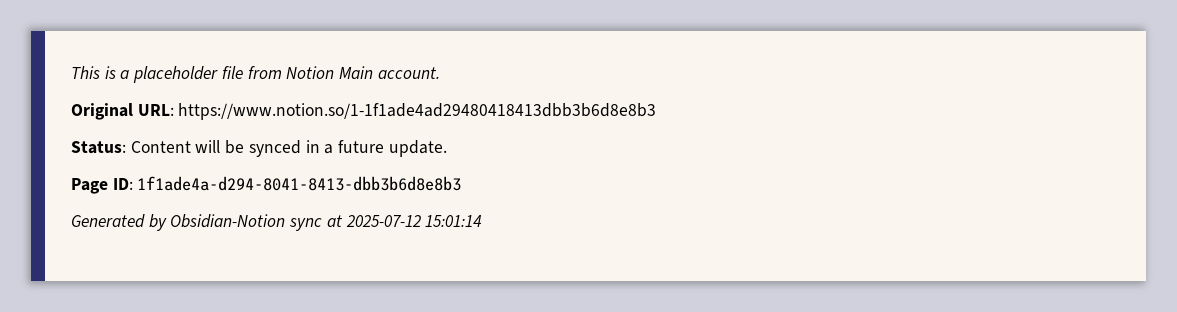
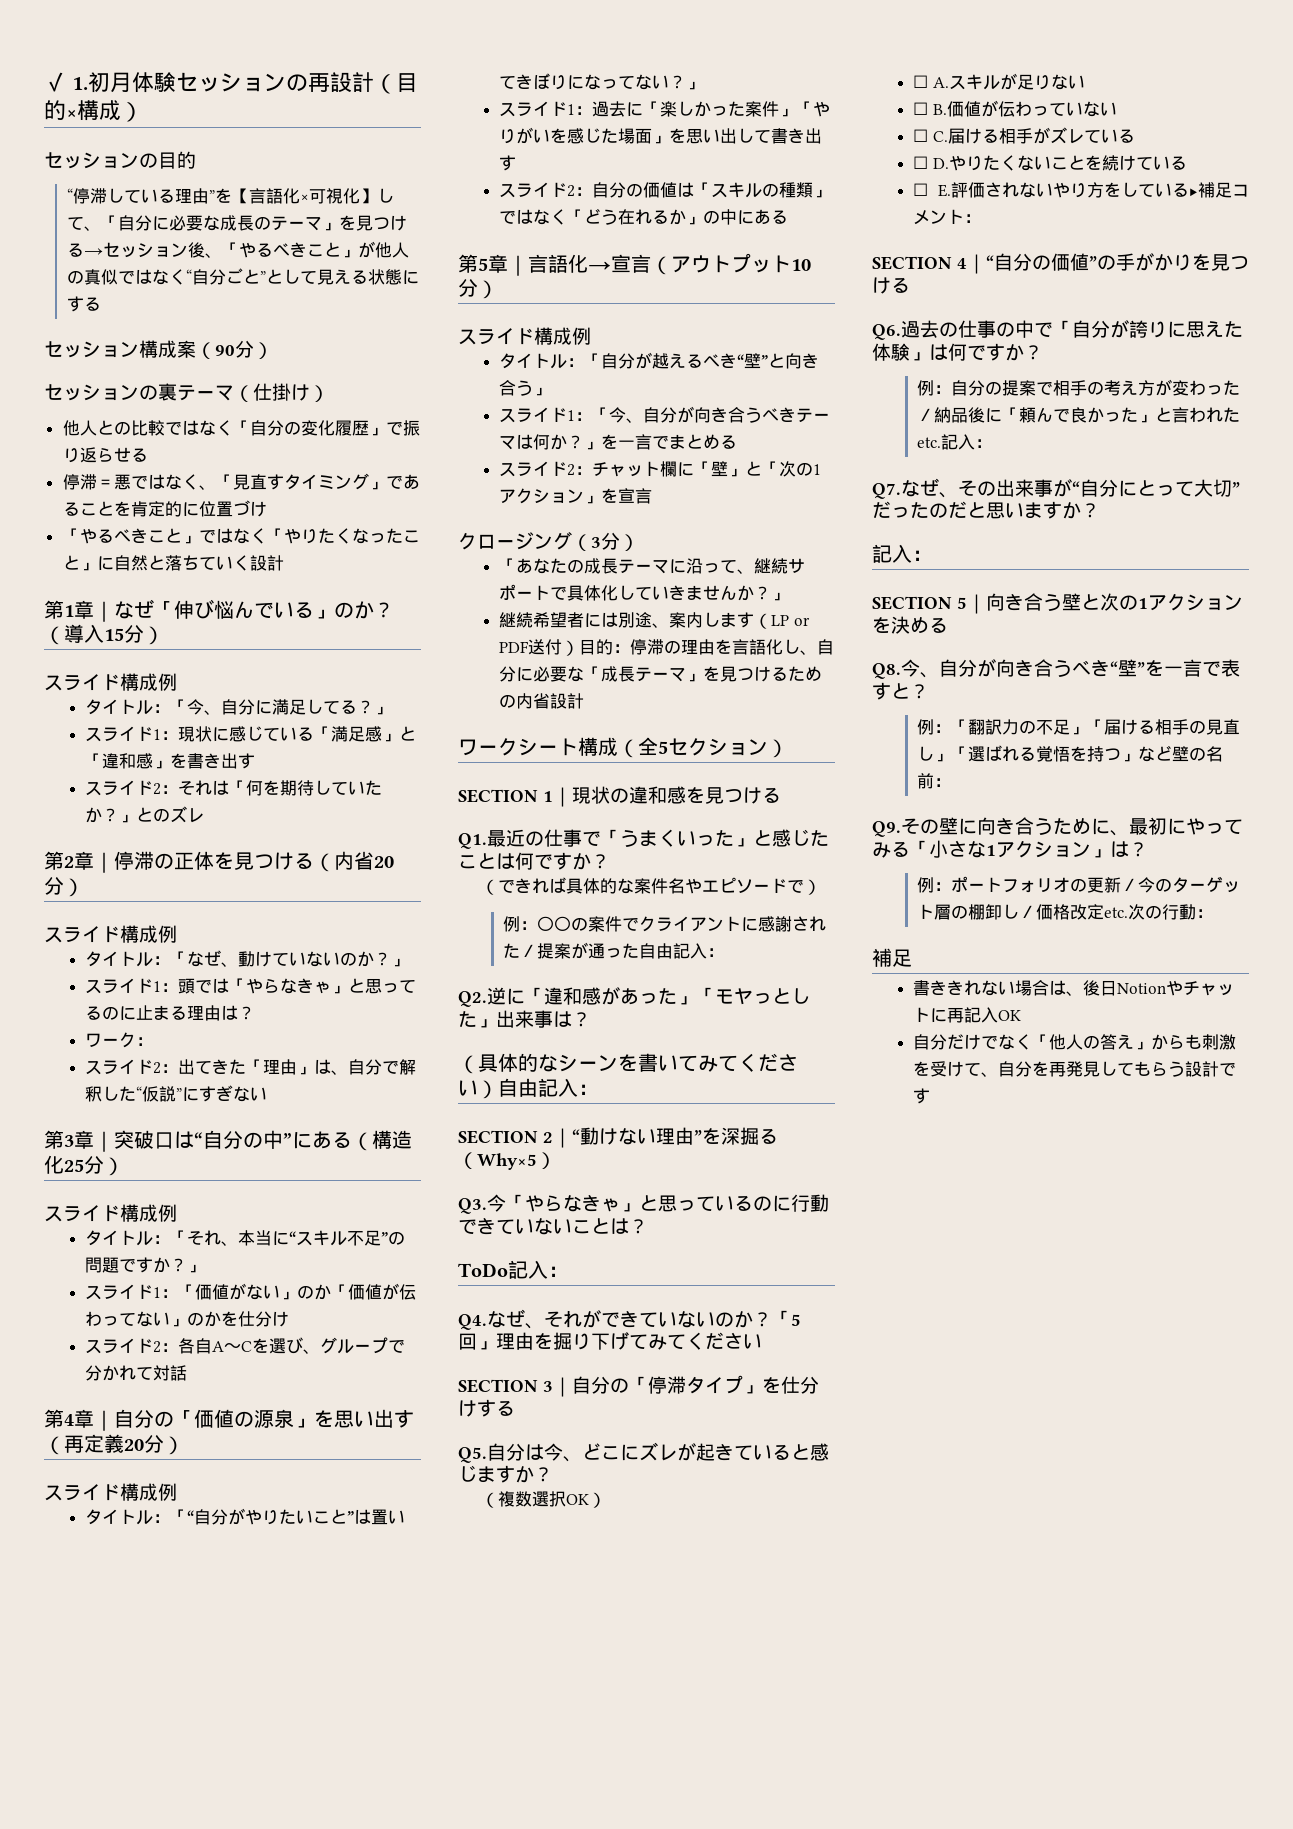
- This is a placeholder file from Notion Main account.
- Original URL: https://www.notion.so/1-1f1ade4ad29480418413dbb3b6d8e8b3
- Status: Content will be synced in a future update.
- Page ID: 1f1ade4a-d294-8041-8413-dbb3b6d8e8b3
- Generated by Obsidian-Notion sync at 2025-07-12 15:01:14
+ ✓ 1.初月体験セッションの再設計（目的×構成）
+ セッションの目的
+ “停滞している理由”を【言語化×可視化】して、「自分に必要な成長のテーマ」を見つける→セッション後、「やるべきこと」が他人の真似ではなく“自分ごと”として見える状態にする
+ セッション構成案（90分）
+ セッションの裏テーマ（仕掛け）
+ 他人との比較ではなく「自分の変化履歴」で振り返らせる
+ 停滞＝悪ではなく、「見直すタイミング」であることを肯定的に位置づけ
+ 「やるべきこと」ではなく「やりたくなったこと」に自然と落ちていく設計
+ 第1章｜なぜ「伸び悩んでいる」のか？（導入15分）
+ スライド構成例
+ タイトル：「今、自分に満足してる？」
+ スライド1：現状に感じている「満足感」と「違和感」を書き出す
+ スライド2：それは「何を期待していたか？」とのズレ
+ 第2章｜停滞の正体を見つける（内省20分）
+ スライド構成例
+ タイトル：「なぜ、動けていないのか？」
+ スライド1：頭では「やらなきゃ」と思ってるのに止まる理由は？
+ ワーク：
+ スライド2：出てきた「理由」は、自分で解釈した“仮説”にすぎない
+ 第3章｜突破口は“自分の中”にある（構造化25分）
+ スライド構成例
+ タイトル：「それ、本当に“スキル不足”の問題ですか？」
+ スライド1：「価値がない」のか「価値が伝わってない」のかを仕分け
+ スライド2：各自A〜Cを選び、グループで分かれて対話
+ 第4章｜自分の「価値の源泉」を思い出す（再定義20分）
+ スライド構成例
+ タイトル：「“自分がやりたいこと”は置いてきぼりになってない？」
+ スライド1：過去に「楽しかった案件」「やりがいを感じた場面」を思い出して書き出す
+ スライド2：自分の価値は「スキルの種類」ではなく「どう在れるか」の中にある
+ 第5章｜言語化→宣言（アウトプット10分）
+ スライド構成例
+ タイトル：「自分が越えるべき“壁”と向き合う」
+ スライド1：「今、自分が向き合うべきテーマは何か？」を一言でまとめる
+ スライド2：チャット欄に「壁」と「次の1アクション」を宣言
+ クロージング（3分）
+ 「あなたの成長テーマに沿って、継続サポートで具体化していきませんか？」
+ 継続希望者には別途、案内します（LP or PDF送付）目的：停滞の理由を言語化し、自分に必要な「成長テーマ」を見つけるための内省設計
+ ワークシート構成（全5セクション）
+ SECTION 1｜現状の違和感を見つける
+ Q1.最近の仕事で「うまくいった」と感じたことは何ですか？
+ （できれば具体的な案件名やエピソードで）
+ 例：〇〇の案件でクライアントに感謝された／提案が通った自由記入：
+ Q2.逆に「違和感があった」「モヤっとした」出来事は？
+ （具体的なシーンを書いてみてください）自由記入：
+ SECTION 2｜“動けない理由”を深掘る（Why×5）
+ Q3.今「やらなきゃ」と思っているのに行動できていないことは？
+ ToDo記入：
+ Q4.なぜ、それができていないのか？「5回」理由を掘り下げてみてください
+ SECTION 3｜自分の「停滞タイプ」を仕分けする
+ Q5.自分は今、どこにズレが起きていると感じますか？
+ （複数選択OK）
+ ☐ A.スキルが足りない
+ ☐ B.価値が伝わっていない
+ ☐ C.届ける相手がズレている
+ ☐ D.やりたくないことを続けている
+ ☐ E.評価されないやり方をしている▶補足コメント：
+ SECTION 4｜“自分の価値”の手がかりを見つける
+ Q6.過去の仕事の中で「自分が誇りに思えた体験」は何ですか？
+ 例：自分の提案で相手の考え方が変わった／納品後に「頼んで良かった」と言われたetc.記入：
+ Q7.なぜ、その出来事が“自分にとって大切”だったのだと思いますか？
+ 記入：
+ SECTION 5｜向き合う壁と次の1アクションを決める
+ Q8.今、自分が向き合うべき“壁”を一言で表すと？
+ 例：「翻訳力の不足」「届ける相手の見直し」「選ばれる覚悟を持つ」など壁の名前：
+ Q9.その壁に向き合うために、最初にやってみる「小さな1アクション」は？
+ 例：ポートフォリオの更新／今のターゲット層の棚卸し／価格改定etc.次の行動：
+ 補足
+ 書ききれない場合は、後日Notionやチャットに再記入OK
+ 自分だけでなく「他人の答え」からも刺激を受けて、自分を再発見してもらう設計です

